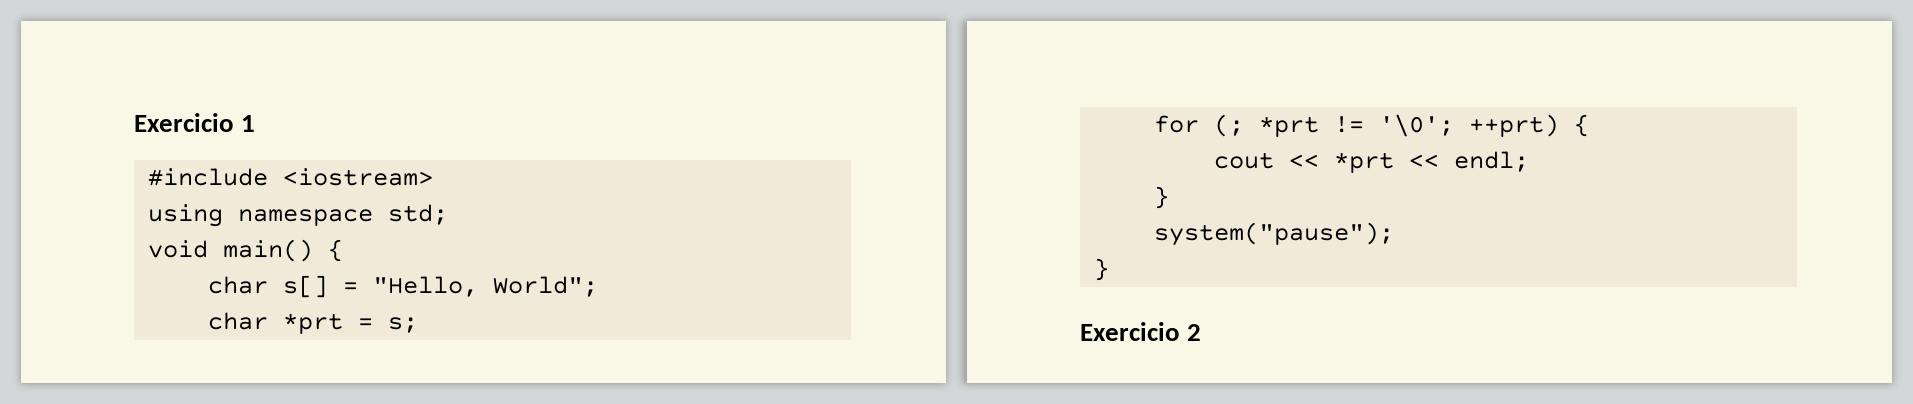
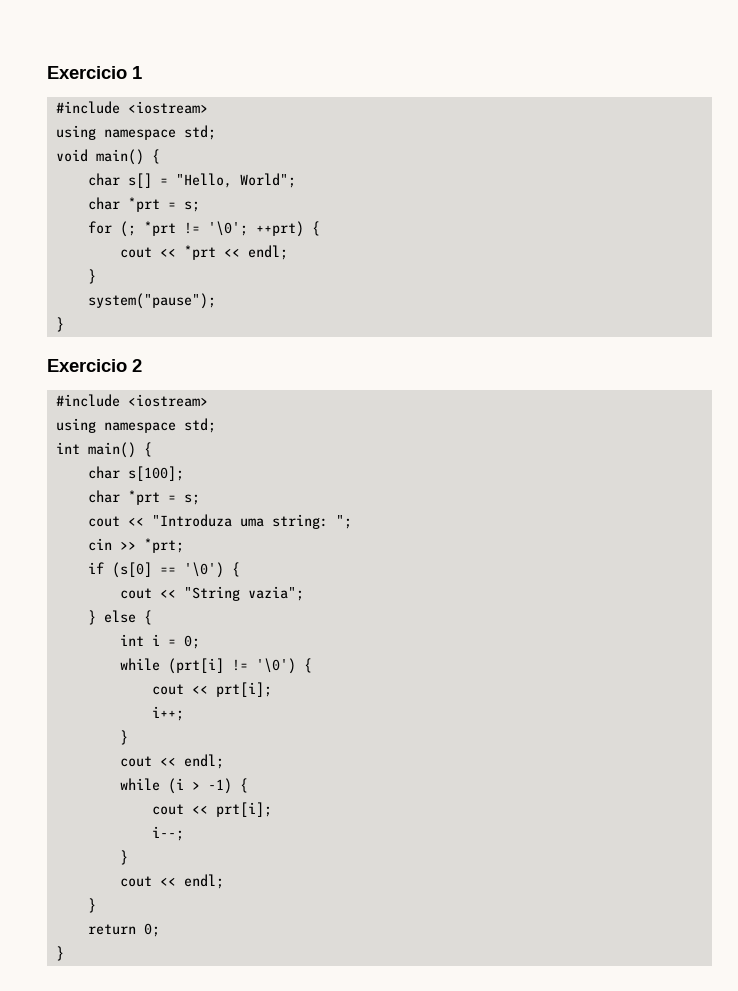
  Exercicio 2
+ #include <iostream>
+ using namespace std;
+ int main() {
+ char s[100];
+ char *prt = s;
+ cout << "Introduza uma string: ";
+ cin >> *prt;
+ if (s[0] == '\0') {
+ cout << "String vazia";
+ } else {
+ int i = 0;
+ while (prt[i] != '\0') {
+ cout << prt[i];
+ i++;
+ }
+ cout << endl;
+ while (i > -1) {
+ cout << prt[i];
+ i--;
+ }
+ cout << endl;
+ }
+ return 0;
+ }

